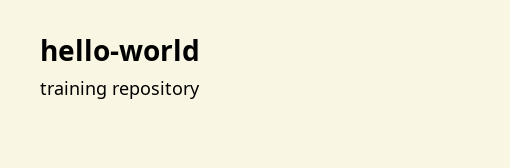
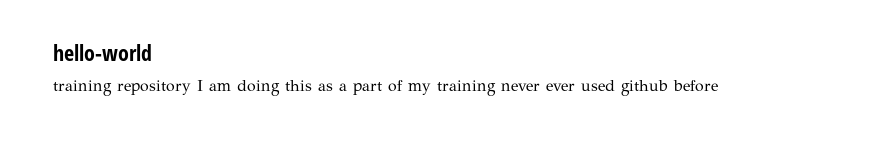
- training repository
+ training repository I am doing this as a part of my training never ever used github before

